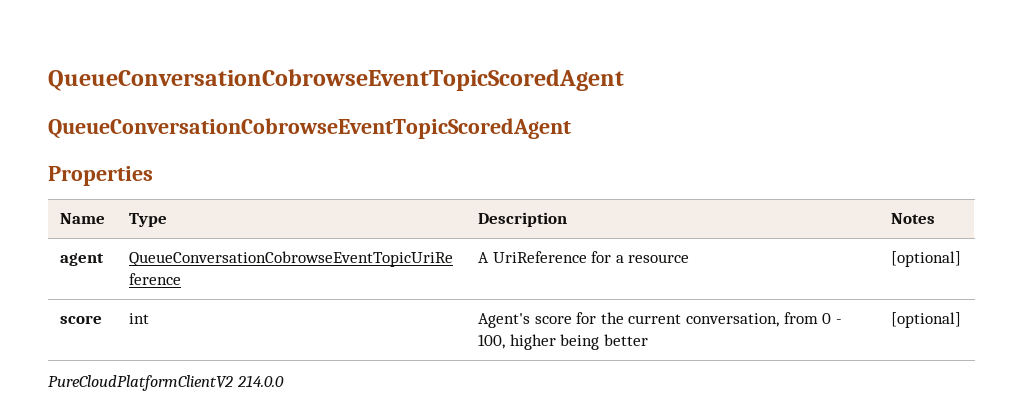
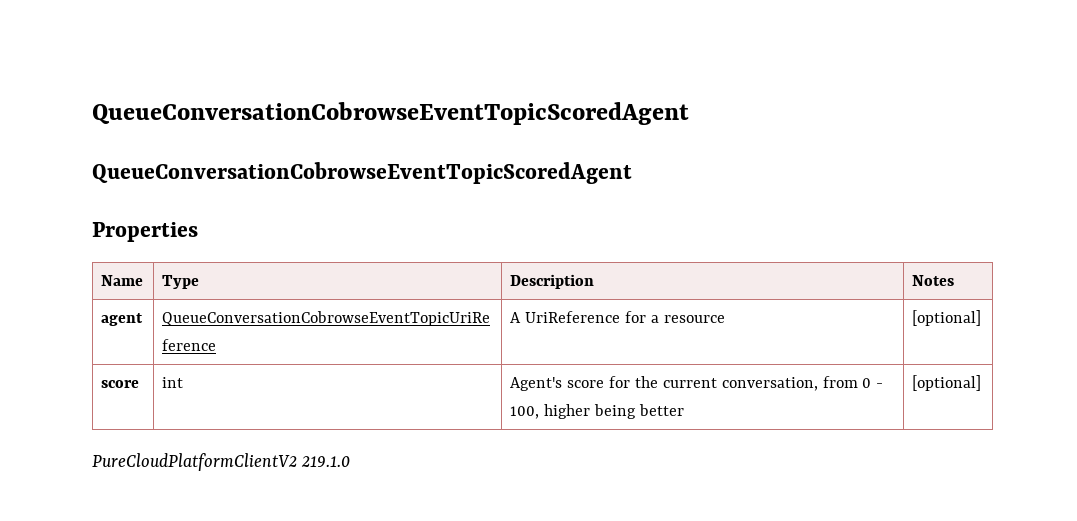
- PureCloudPlatformClientV2 214.0.0
+ PureCloudPlatformClientV2 219.1.0

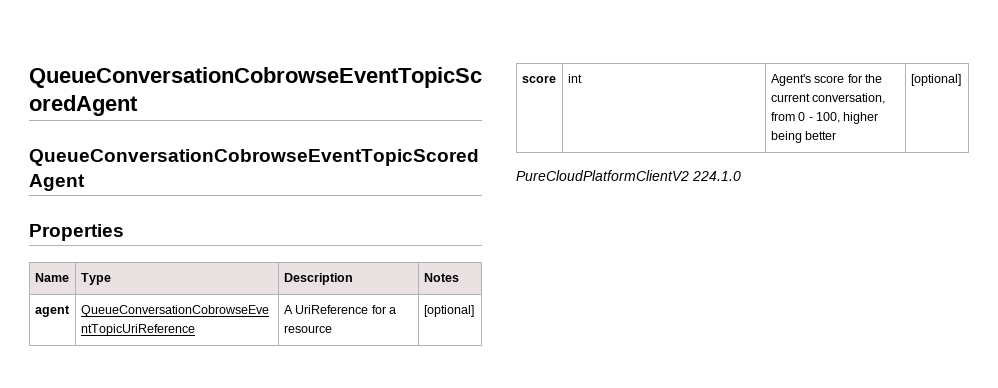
- PureCloudPlatformClientV2 219.1.0
+ PureCloudPlatformClientV2 224.1.0

